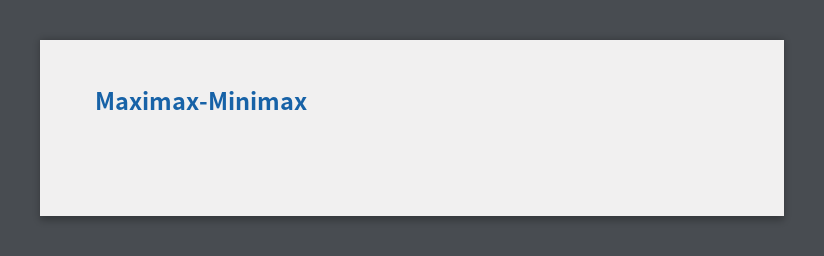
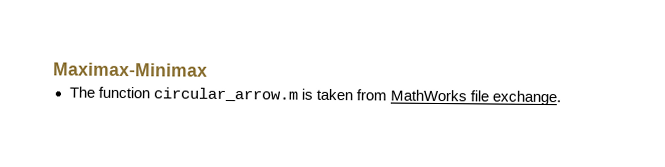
+ The function circular_arrow.m is taken from MathWorks file exchange.

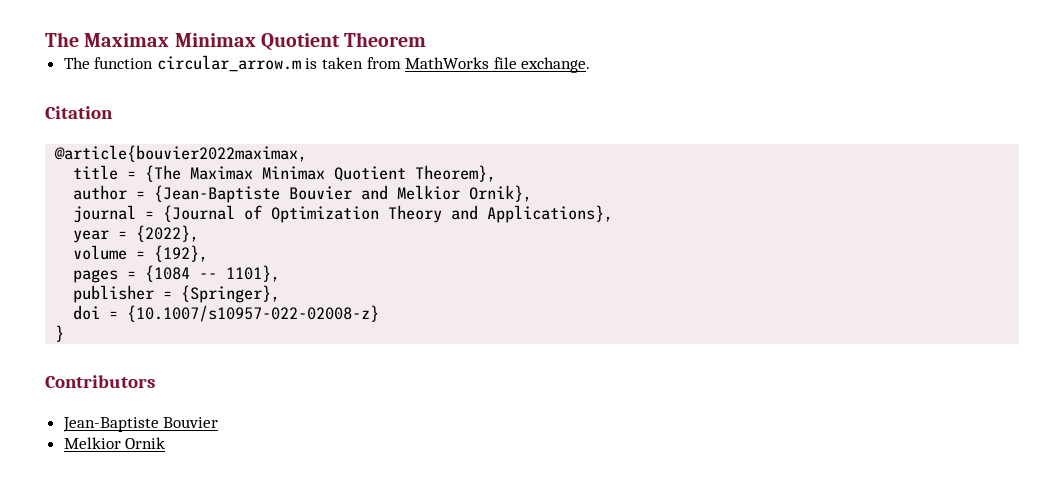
- Maximax-Minimax
+ The Maximax Minimax Quotient Theorem
+ Citation
+ @article{bouvier2022maximax,
+ title = {The Maximax Minimax Quotient Theorem},
+ author = {Jean-Baptiste Bouvier and Melkior Ornik},
+ journal = {Journal of Optimization Theory and Applications},
+ year = {2022},
+ volume = {192},
+ pages = {1084 -- 1101},
+ publisher = {Springer},
+ doi = {10.1007/s10957-022-02008-z}
+ }
+ Contributors
+ Jean-Baptiste Bouvier
+ Melkior Ornik

